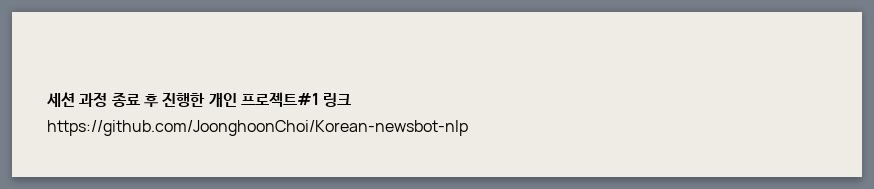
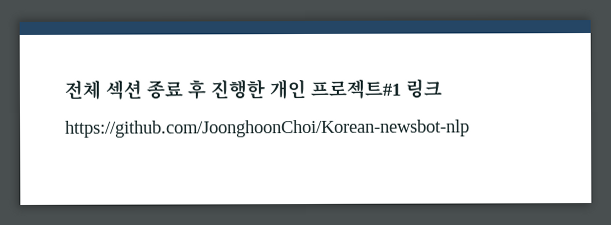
- 세션 과정 종료 후 진행한 개인 프로젝트#1 링크
+ 전체 섹션 종료 후 진행한 개인 프로젝트#1 링크

